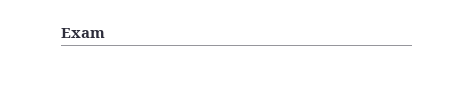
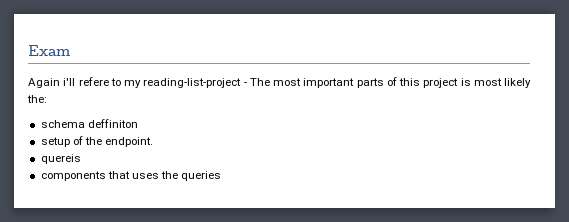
+ Again i'll refere to my reading-list-project - The most important parts of this project is most likely the:
+ schema deffiniton
+ setup of the endpoint.
+ quereis
+ components that uses the queries

